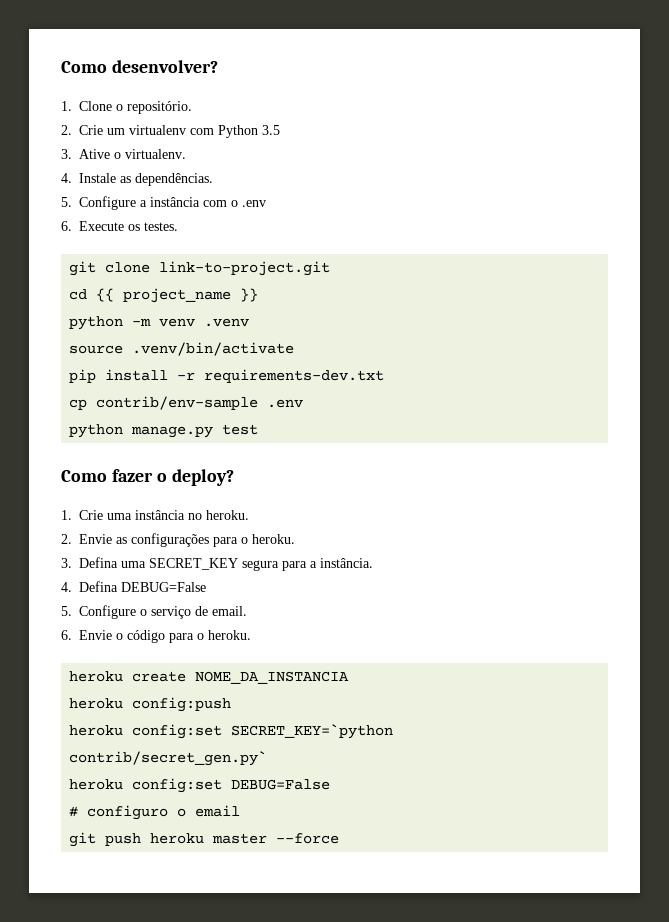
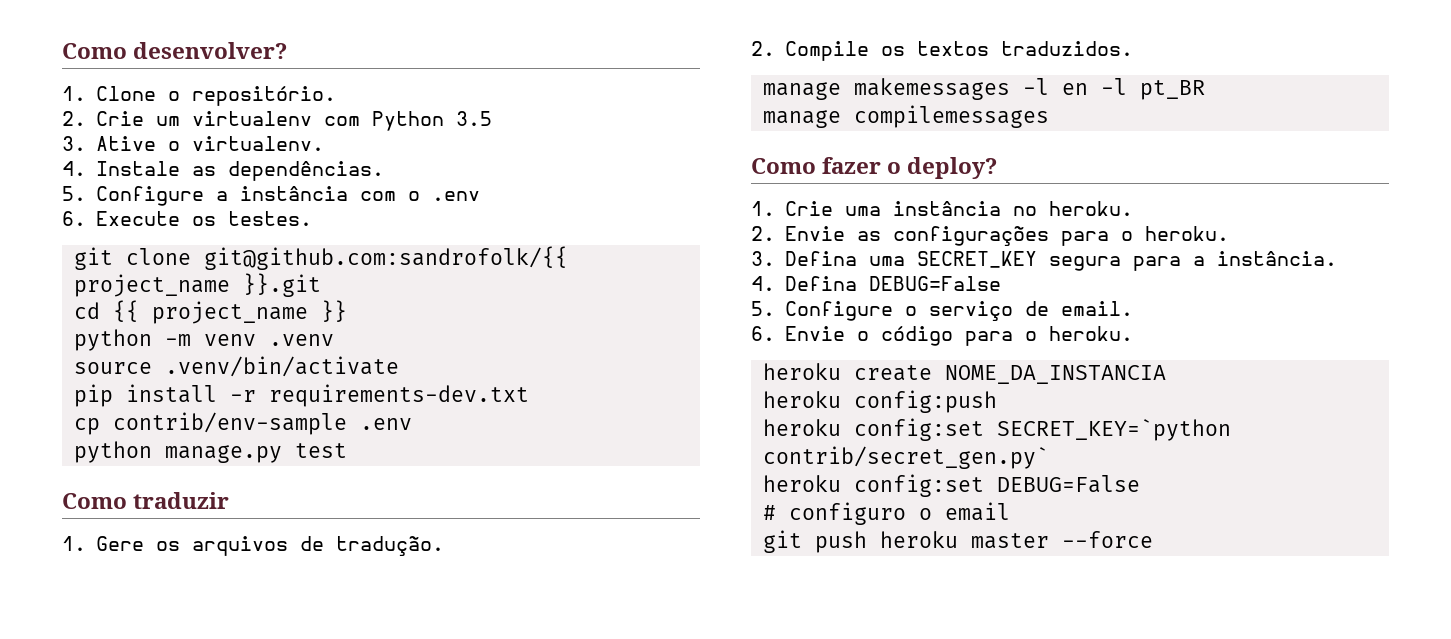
- git clone link-to-project.git
+ git clone git@github.com:sandrofolk/{{ project_name }}.git
+ Como traduzir
+ 1. Gere os arquivos de tradução.
+ 2. Compile os textos traduzidos.
+ manage makemessages -l en -l pt_BR
+ manage compilemessages

